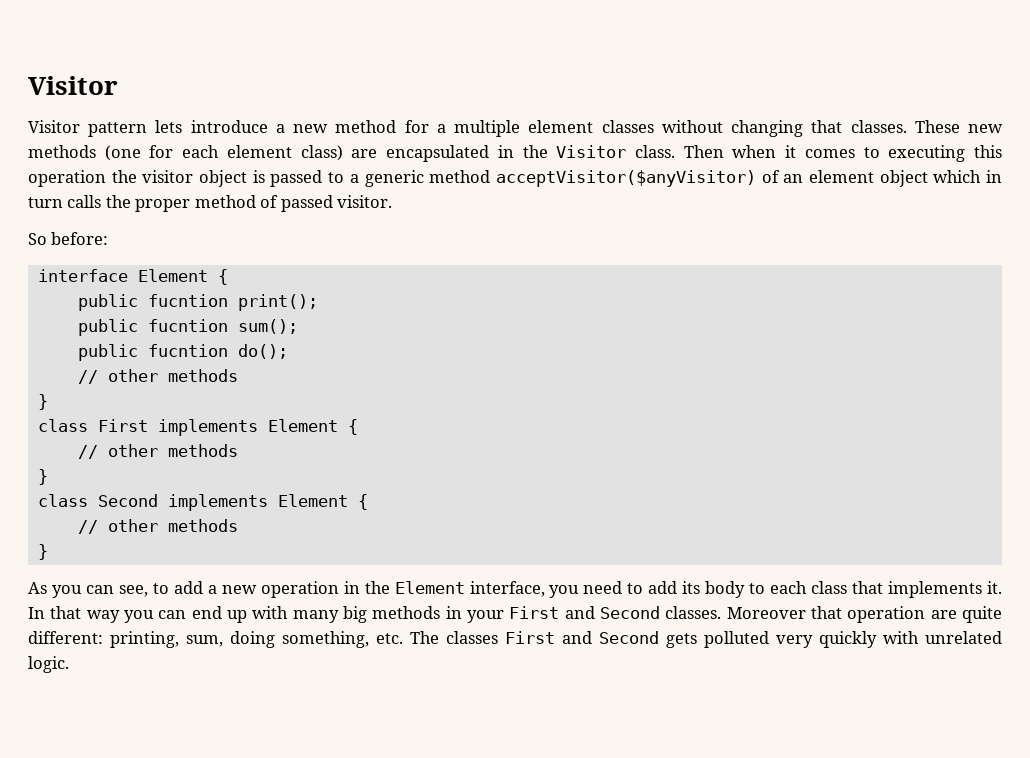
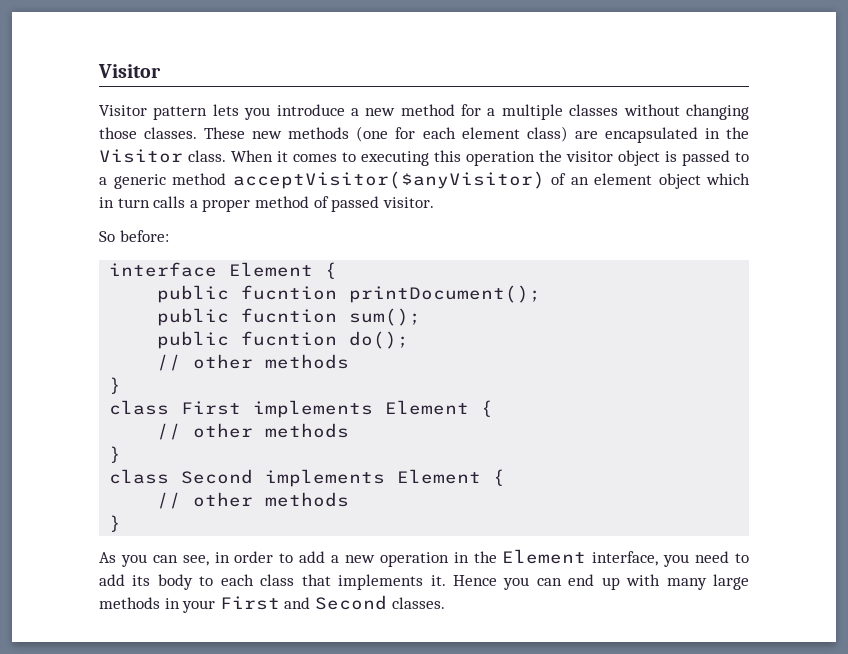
- Visitor pattern lets introduce a new method for a multiple element classes without changing that classes.
+ Visitor pattern lets you introduce a new method for a multiple classes without changing those classes.
- Then when it comes to executing this operation the visitor object is passed to a generic method acceptVisitor($anyVisitor) of an element object which in turn calls the proper method of passed visitor.
+ When it comes to executing this operation the visitor object is passed to a generic method acceptVisitor($anyVisitor) of an element object which in turn calls a proper method of passed visitor.
- public fucntion print();
+ public fucntion printDocument();
- As you can see, to add a new operation in the Element interface, you need to add its body to each class that implements it.
+ As you can see, in order to add a new operation in the Element interface, you need to add its body to each class that implements it.
- In that way you can end up with many big methods in your First and Second classes. Moreover that operation are quite different: printing, sum, doing something, etc. The classes First and Second gets polluted very quickly with unrelated logic.
+ Hence you can end up with many large methods in your First and Second classes.

